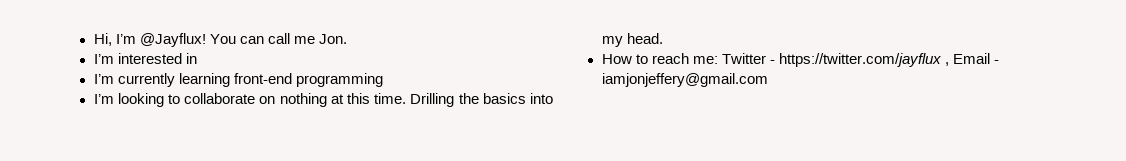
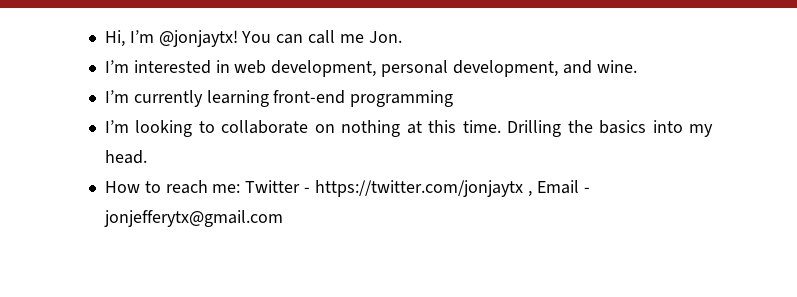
- Hi, I’m @Jayflux!
+ Hi, I’m @jonjaytx!
- I’m interested in
+ I’m interested in web development, personal development, and wine.
- How to reach me: Twitter - https://twitter.com/jayflux , Email - iamjonjeffery@gmail.com
+ How to reach me: Twitter - https://twitter.com/jonjaytx , Email - jonjefferytx@gmail.com

